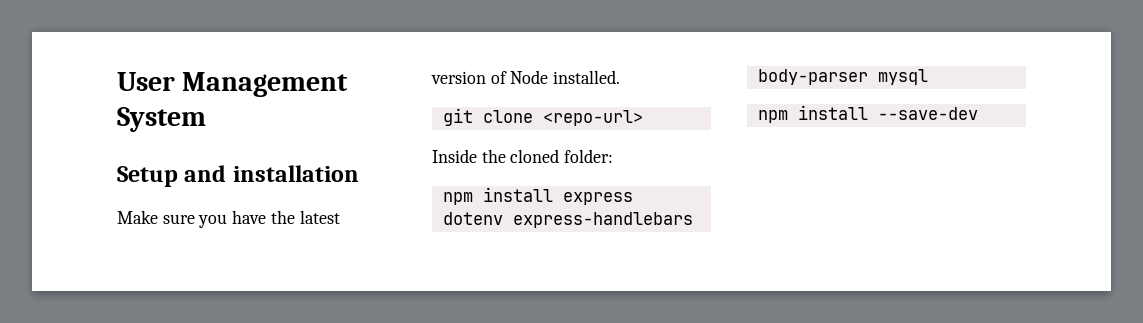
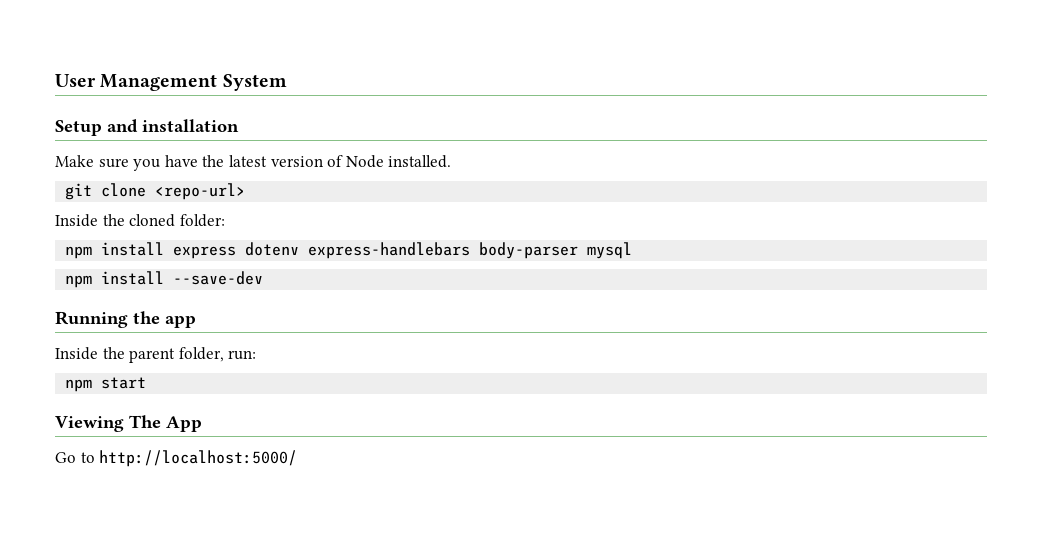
+ Running the app
+ Inside the parent folder, run:
+ npm start
+ Viewing The App
+ Go to http://localhost:5000/

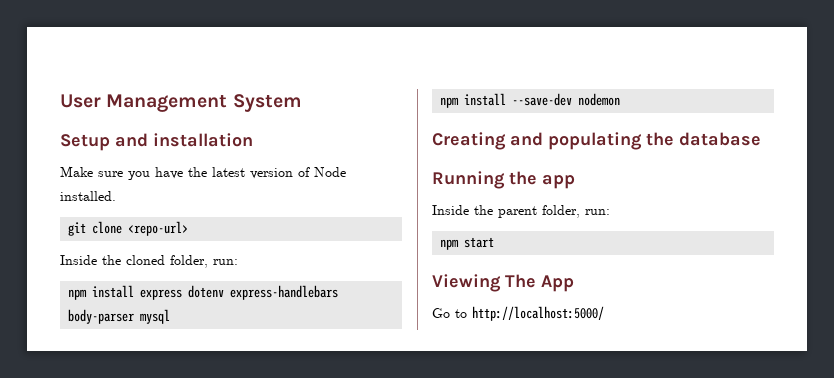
- Inside the cloned folder:
+ Inside the cloned folder, run:
- npm install --save-dev
+ npm install --save-dev nodemon
+ Creating and populating the database

